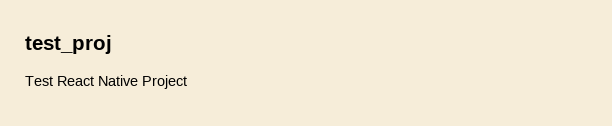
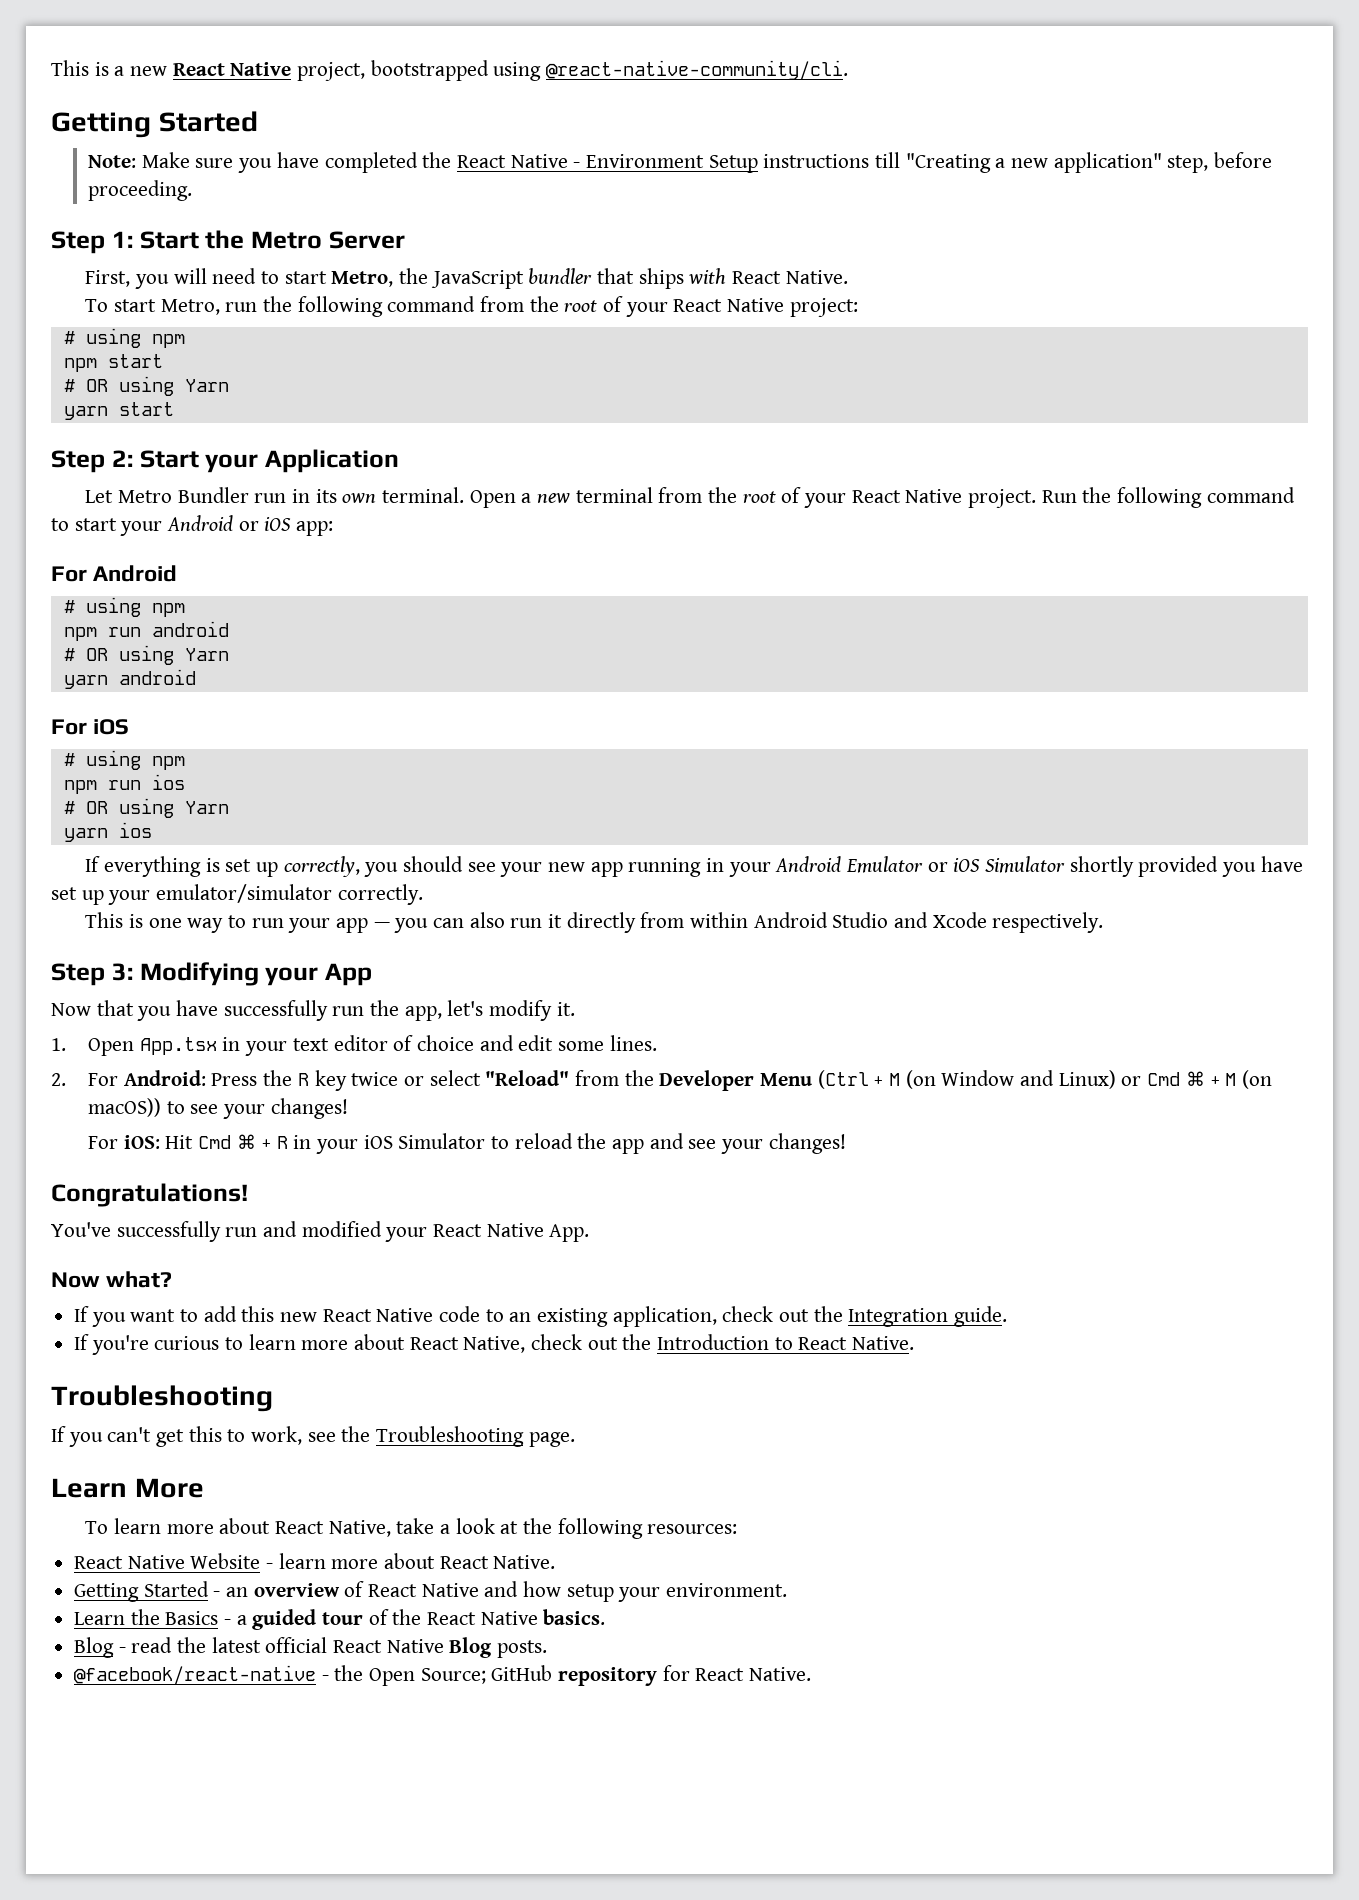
- test_proj
- Test React Native Project
+ This is a new React Native project, bootstrapped using @react-native-community/cli.
+ Getting Started
+ Note: Make sure you have completed the React Native - Environment Setup instructions till "Creating a new application" step, before proceeding.
+ Step 1: Start the Metro Server
+ First, you will need to start Metro, the JavaScript bundler that ships with React Native.
+ To start Metro, run the following command from the root of your React Native project:
+ # using npm
+ npm start
+ # OR using Yarn
+ yarn start
+ Step 2: Start your Application
+ Let Metro Bundler run in its own terminal. Open a new terminal from the root of your React Native project. Run the following command to start your Android or iOS app:
+ For Android
+ # using npm
+ npm run android
+ # OR using Yarn
+ yarn android
+ For iOS
+ # using npm
+ npm run ios
+ # OR using Yarn
+ yarn ios
+ If everything is set up correctly, you should see your new app running in your Android Emulator or iOS Simulator shortly provided you have set up your emulator/simulator correctly.
+ This is one way to run your app — you can also run it directly from within Android Studio and Xcode respectively.
+ Step 3: Modifying your App
+ Now that you have successfully run the app, let's modify it.
+ 1. Open App.tsx in your text editor of choice and edit some lines.
+ 2. For Android: Press the R key twice or select "Reload" from the Developer Menu (Ctrl + M (on Window and Linux) or Cmd ⌘ + M (on macOS)) to see your changes!
+ For iOS: Hit Cmd ⌘ + R in your iOS Simulator to reload the app and see your changes!
+ Congratulations!
+ You've successfully run and modified your React Native App.
+ Now what?
+ If you want to add this new React Native code to an existing application, check out the Integration guide.
+ If you're curious to learn more about React Native, check out the Introduction to React Native.
+ Troubleshooting
+ If you can't get this to work, see the Troubleshooting page.
+ Learn More
+ To learn more about React Native, take a look at the following resources:
+ React Native Website - learn more about React Native.
+ Getting Started - an overview of React Native and how setup your environment.
+ Learn the Basics - a guided tour of the React Native basics.
+ Blog - read the latest official React Native Blog posts.
+ @facebook/react-native - the Open Source; GitHub repository for React Native.

